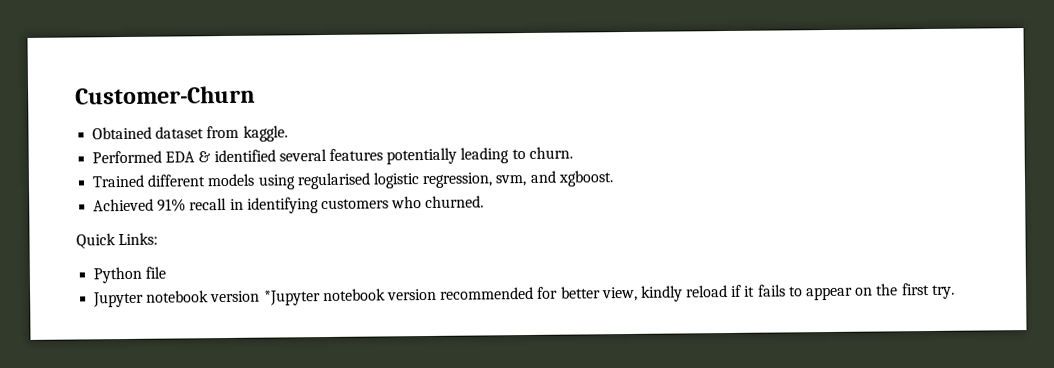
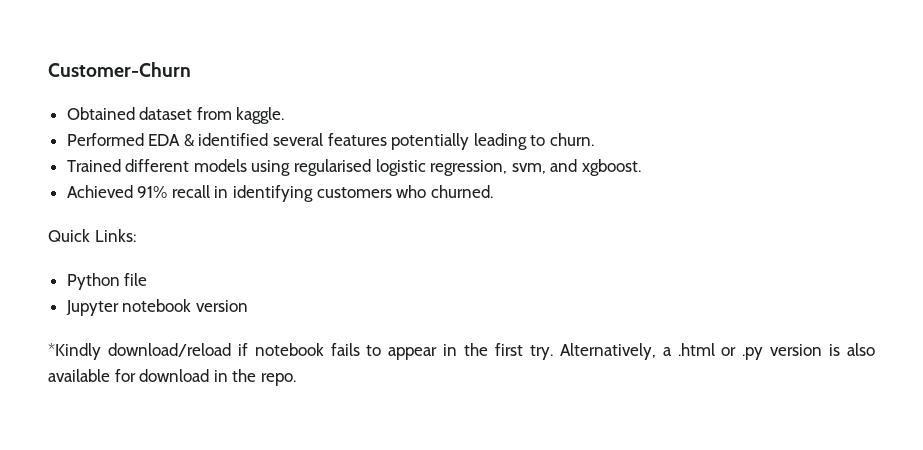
- Jupyter notebook version *Jupyter notebook version recommended for better view, kindly reload if it fails to appear on the first try.
+ Jupyter notebook version
+ *Kindly download/reload if notebook fails to appear in the first try.
+ Alternatively, a .html or .py version is also available for download in the repo.

